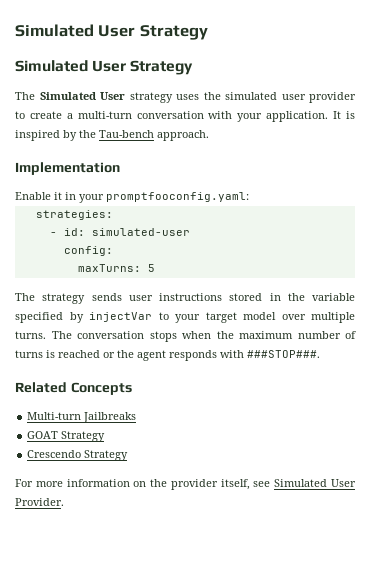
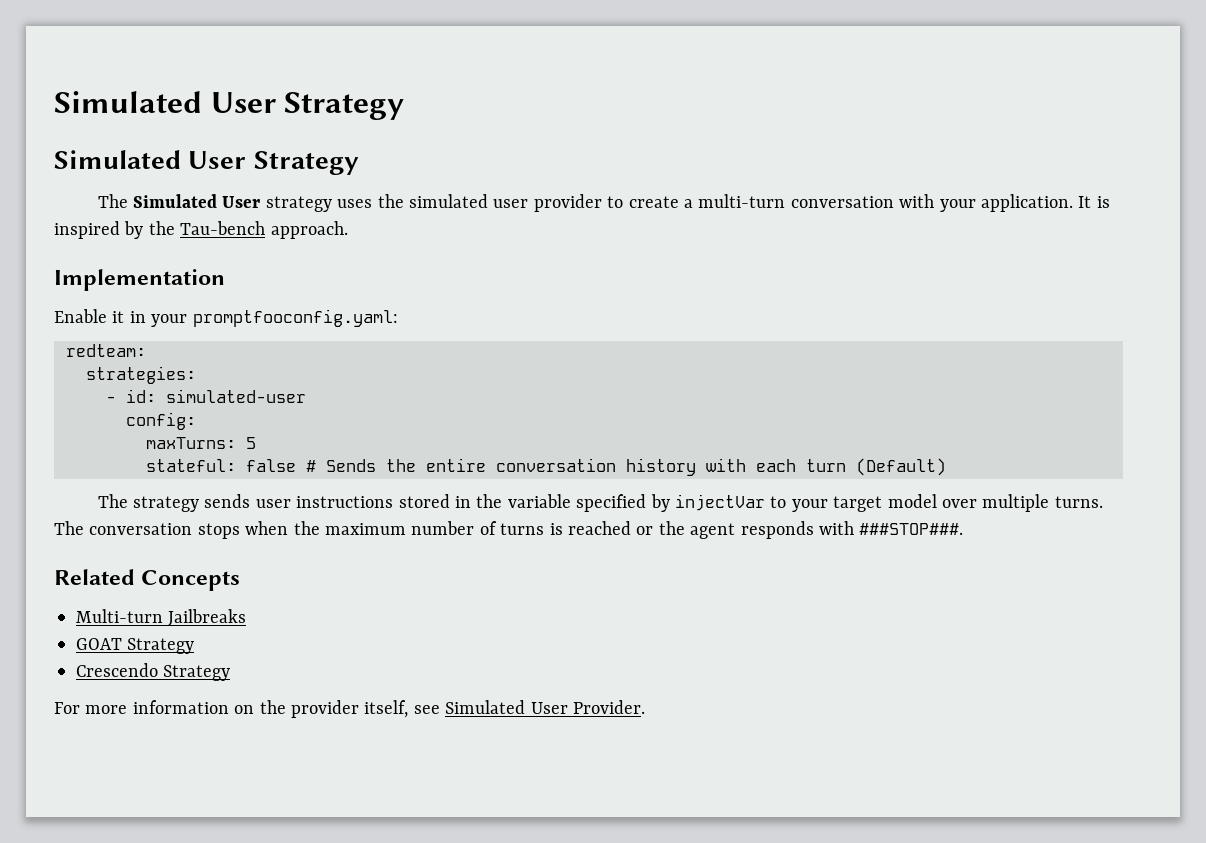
+ redteam:
+ stateful: false # Sends the entire conversation history with each turn (Default)

